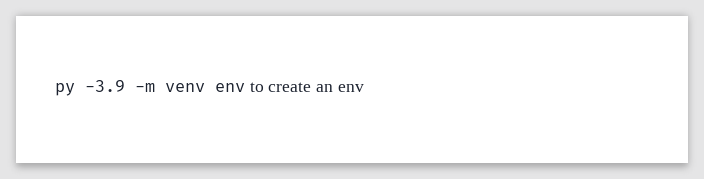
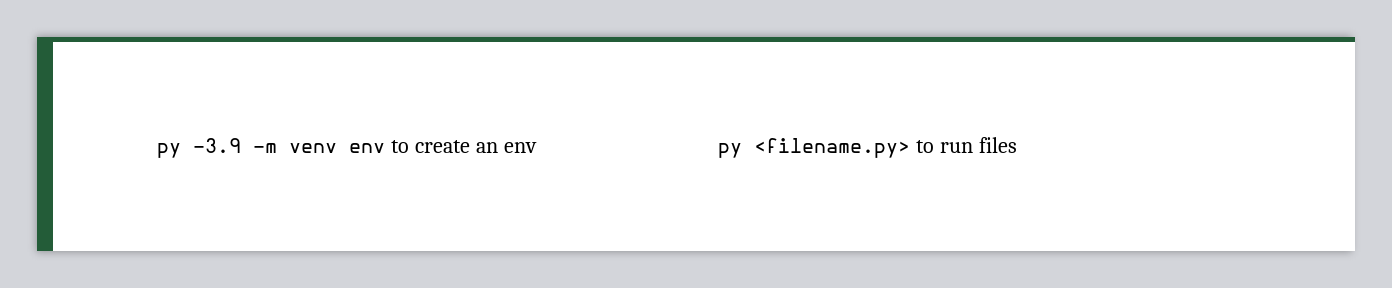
+ py <filename.py> to run files

